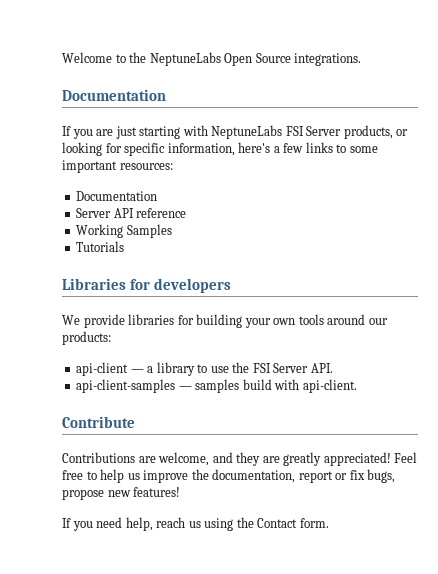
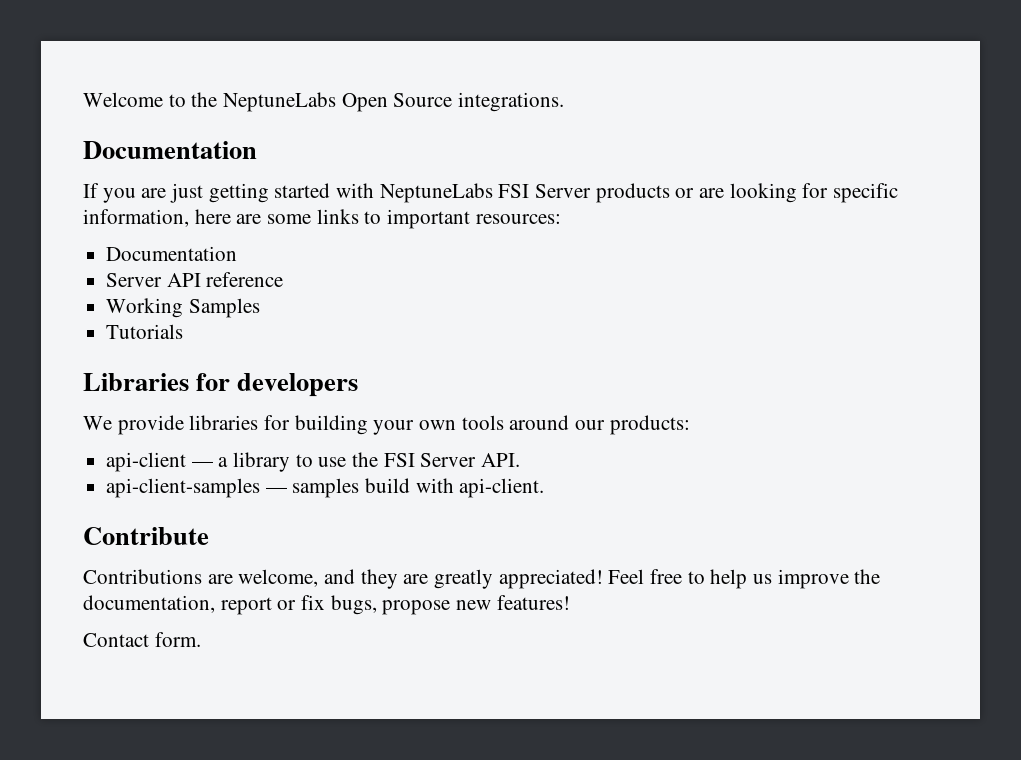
- If you are just starting with NeptuneLabs FSI Server products, or looking for specific information, here's a few links to some important resources:
+ If you are just getting started with NeptuneLabs FSI Server products or are looking for specific information, here are some links to important resources:
- If you need help, reach us using the Contact form.
+ Contact form.

